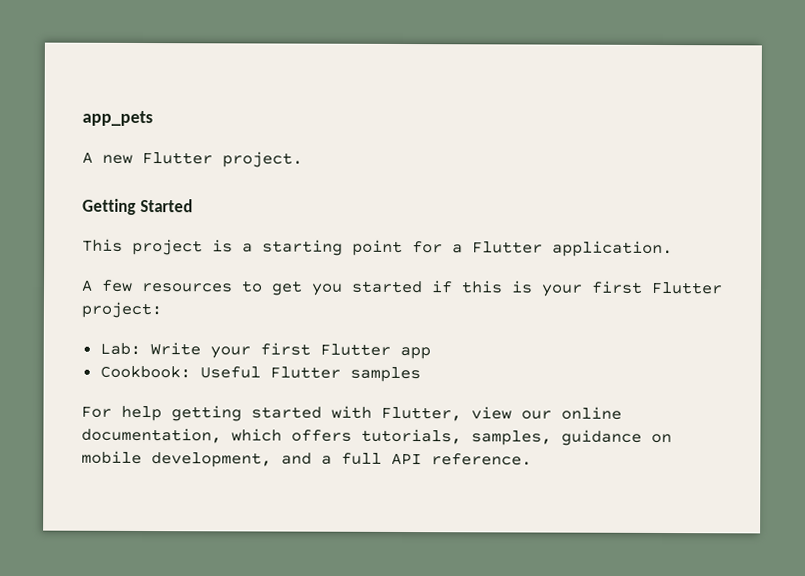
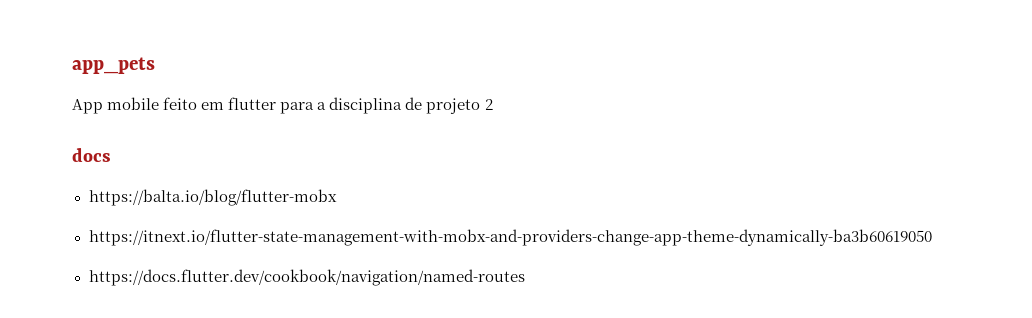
- A new Flutter project.
- Getting Started
- This project is a starting point for a Flutter application.
- A few resources to get you started if this is your first Flutter project:
- Lab: Write your first Flutter app
- Cookbook: Useful Flutter samples
- For help getting started with Flutter, view our online documentation, which offers tutorials, samples, guidance on mobile development, and a full API reference.
+ App mobile feito em flutter para a disciplina de projeto 2
+ docs
+ https://balta.io/blog/flutter-mobx
+ https://itnext.io/flutter-state-management-with-mobx-and-providers-change-app-theme-dynamically-ba3b60619050
+ https://docs.flutter.dev/cookbook/navigation/named-routes

